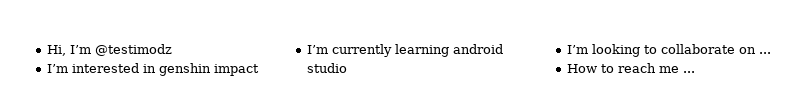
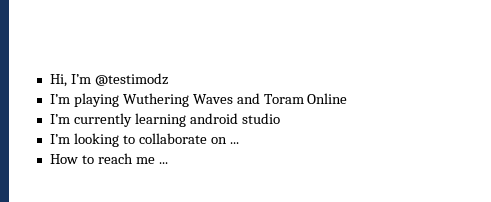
- I’m interested in genshin impact
+ I’m playing Wuthering Waves and Toram Online

